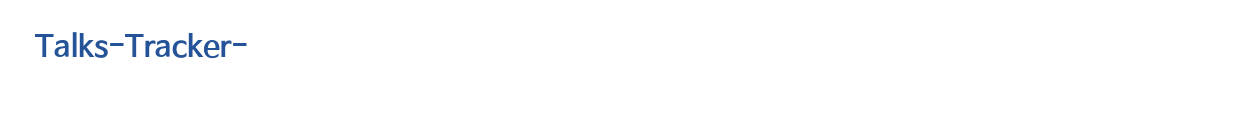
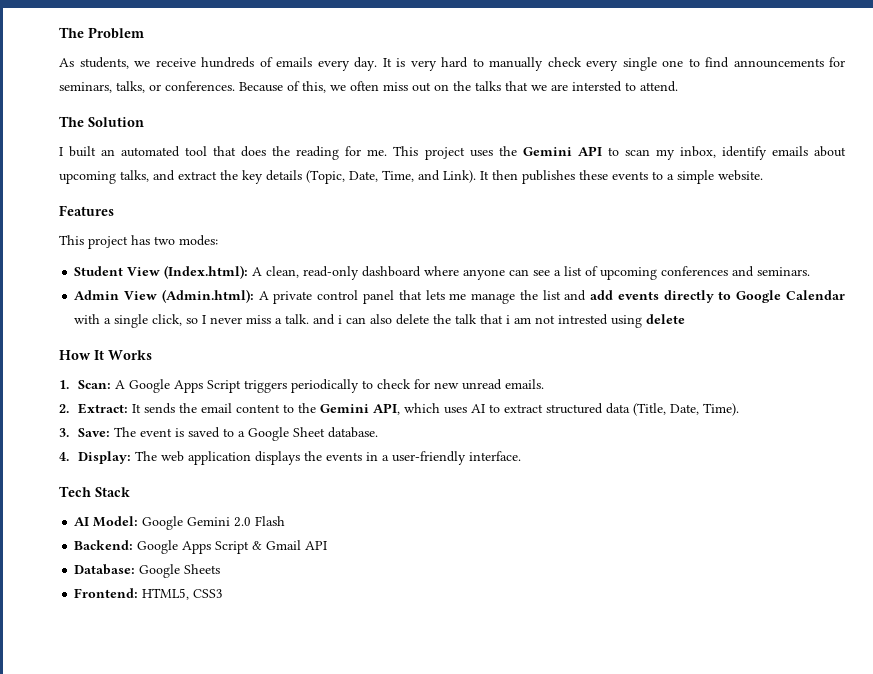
- Talks-Tracker-
+ The Problem
+ As students, we receive hundreds of emails every day. It is very hard to manually check every single one to find announcements for seminars, talks, or conferences. Because of this, we often miss out on the talks that we are intersted to attend.
+ The Solution
+ I built an automated tool that does the reading for me. This project uses the Gemini API to scan my inbox, identify emails about upcoming talks, and extract the key details (Topic, Date, Time, and Link). It then publishes these events to a simple website.
+ Features
+ This project has two modes:
+ Student View (Index.html): A clean, read-only dashboard where anyone can see a list of upcoming conferences and seminars.
+ Admin View (Admin.html): A private control panel that lets me manage the list and add events directly to Google Calendar with a single click, so I never miss a talk. and i can also delete the talk that i am not intrested using delete
+ How It Works
+ 1. Scan: A Google Apps Script triggers periodically to check for new unread emails.
+ 2. Extract: It sends the email content to the Gemini API, which uses AI to extract structured data (Title, Date, Time).
+ 3. Save: The event is saved to a Google Sheet database.
+ 4. Display: The web application displays the events in a user-friendly interface.
+ Tech Stack
+ AI Model: Google Gemini 2.0 Flash
+ Backend: Google Apps Script & Gmail API
+ Database: Google Sheets
+ Frontend: HTML5, CSS3

